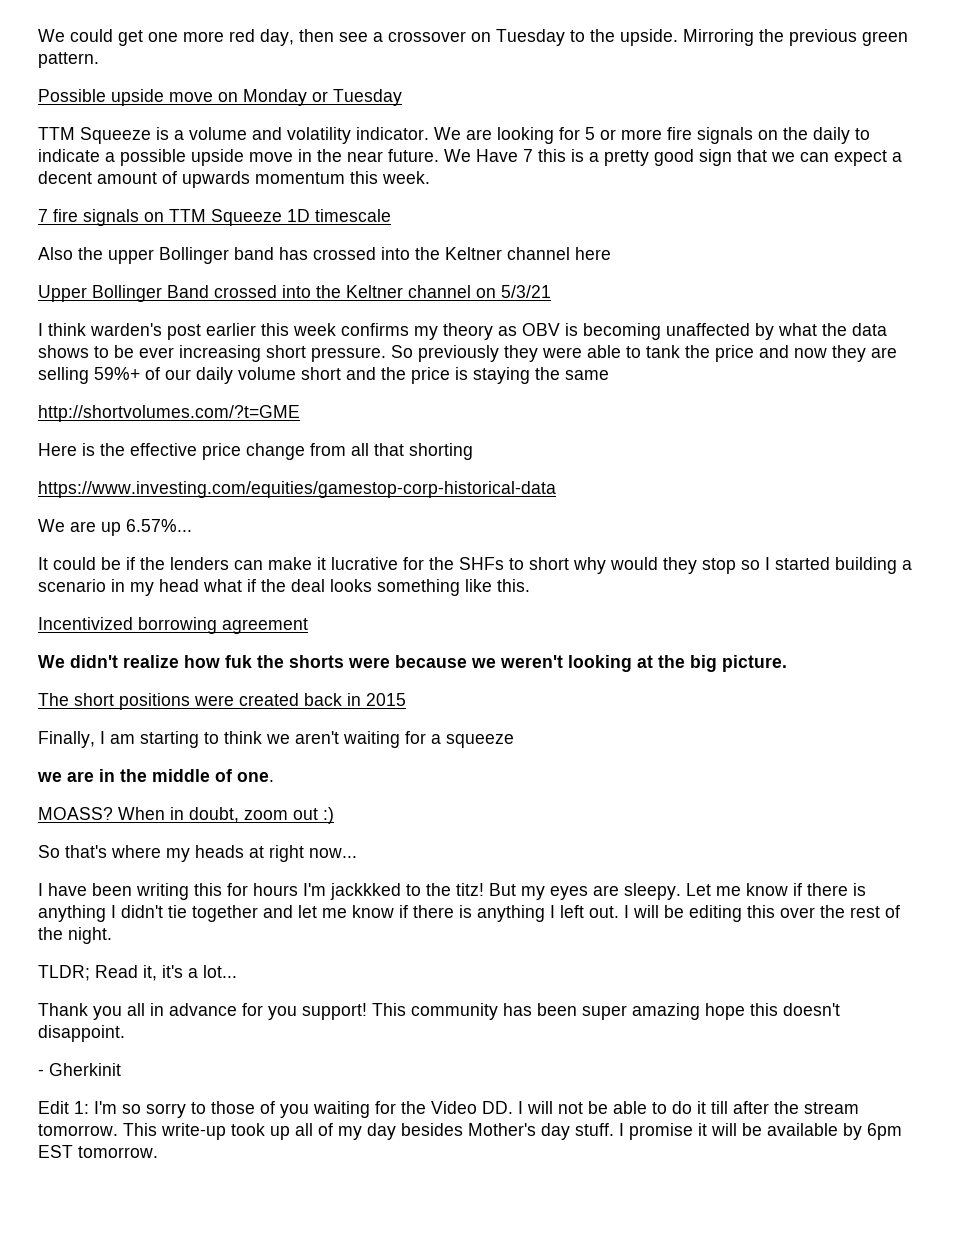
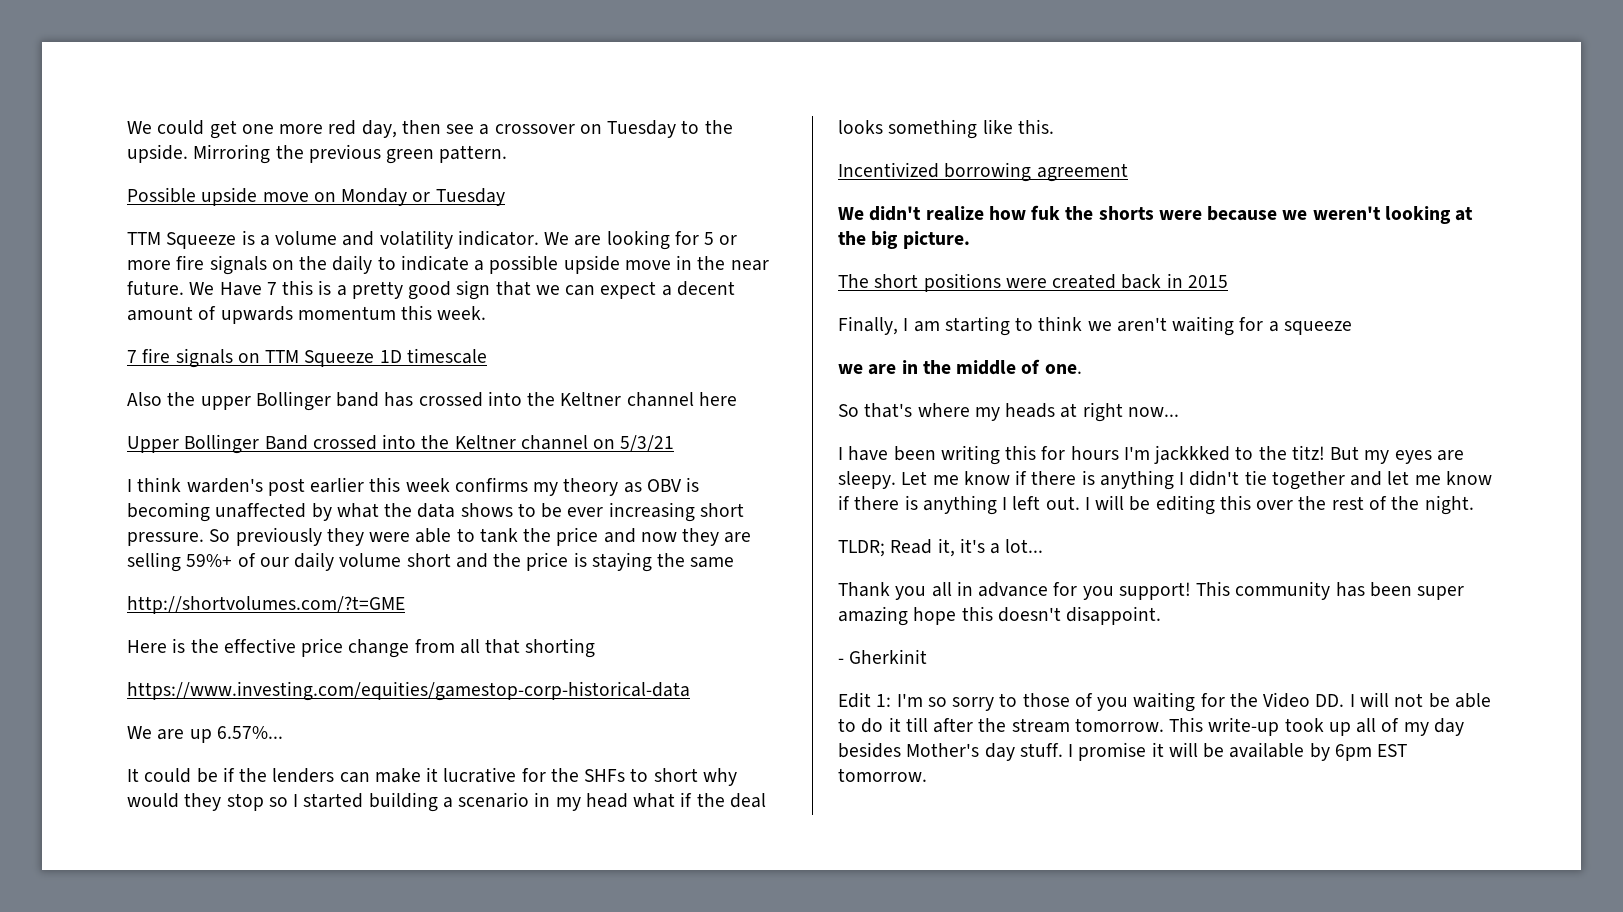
- MOASS? When in doubt, zoom out :)

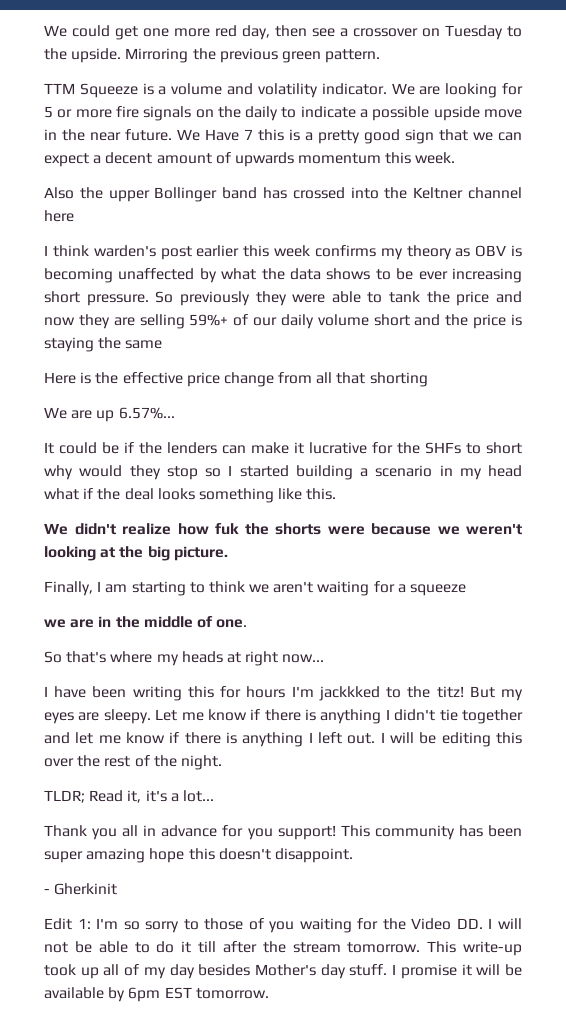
- Possible upside move on Monday or Tuesday
- 7 fire signals on TTM Squeeze 1D timescale
- Upper Bollinger Band crossed into the Keltner channel on 5/3/21
- http://shortvolumes.com/?t=GME
- https://www.investing.com/equities/gamestop-corp-historical-data
- Incentivized borrowing agreement
- The short positions were created back in 2015

